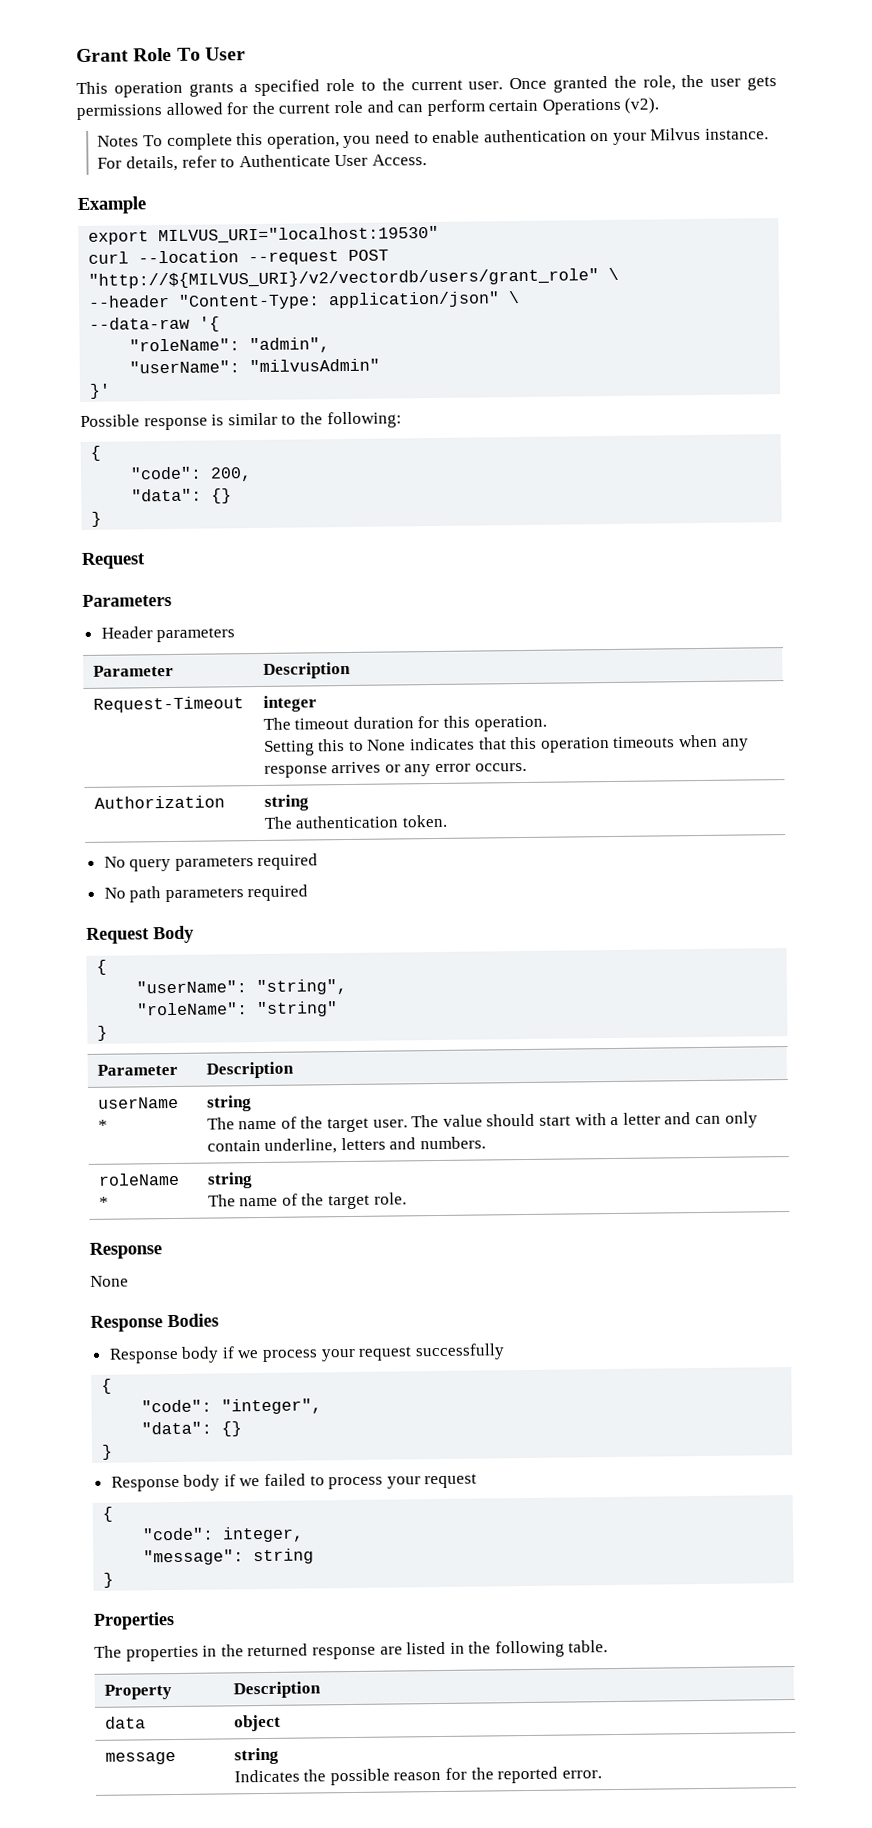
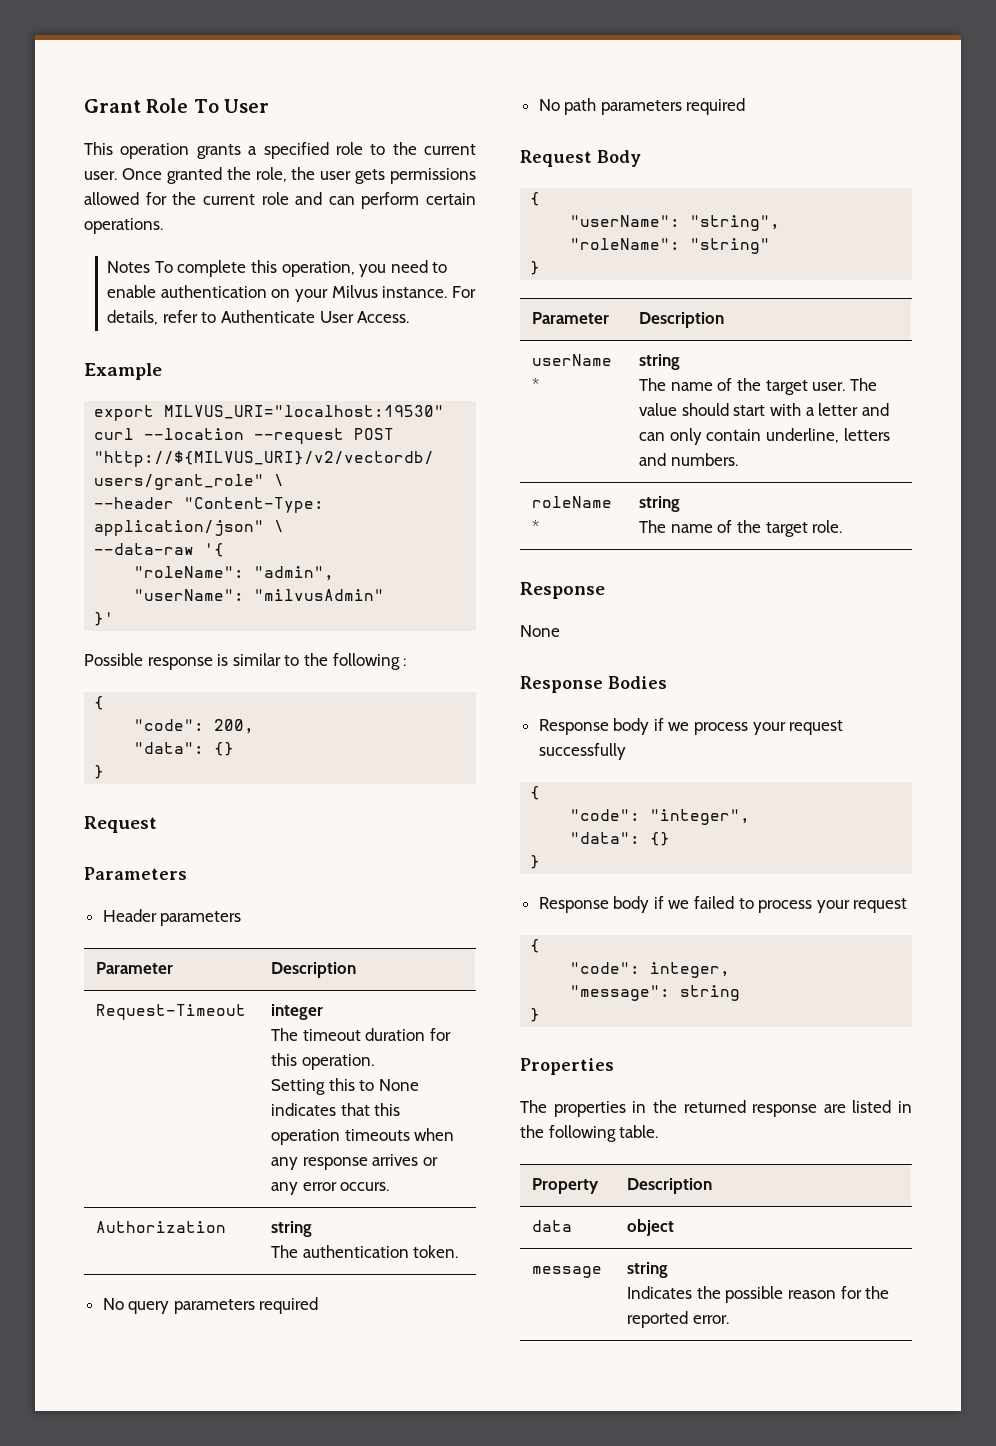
- Once granted the role, the user gets permissions allowed for the current role and can perform certain Operations (v2).
+ Once granted the role, the user gets permissions allowed for the current role and can perform certain operations.
- Possible response is similar to the following:
+ Possible response is similar to the following :

